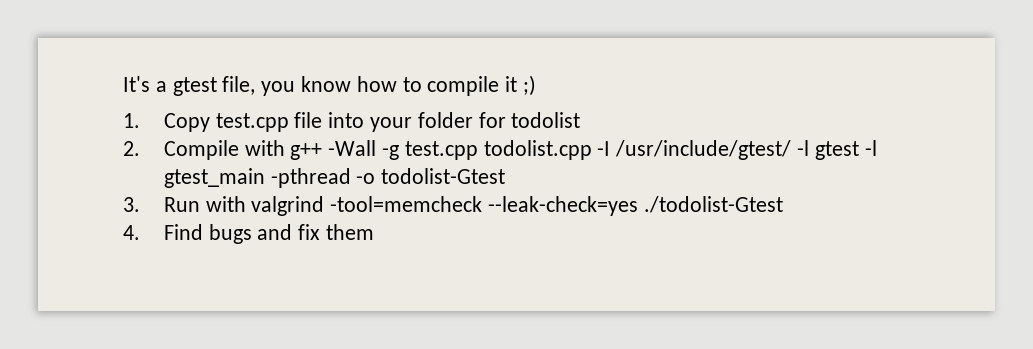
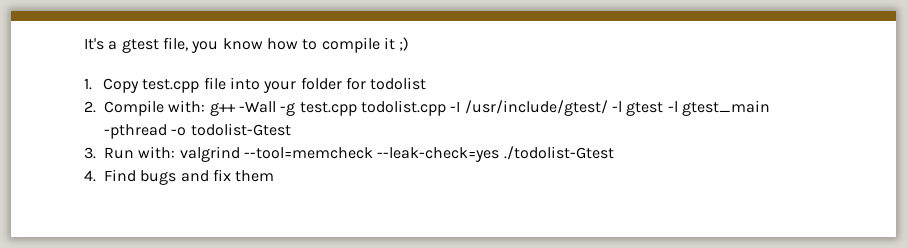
- 2. Compile with g++ -Wall -g test.cpp todolist.cpp -I /usr/include/gtest/ -l gtest -l gtest_main -pthread -o todolist-Gtest
+ 2. Compile with: g++ -Wall -g test.cpp todolist.cpp -I /usr/include/gtest/ -l gtest -l gtest_main -pthread -o todolist-Gtest
- 3. Run with valgrind -tool=memcheck --leak-check=yes ./todolist-Gtest
+ 3. Run with: valgrind --tool=memcheck --leak-check=yes ./todolist-Gtest

